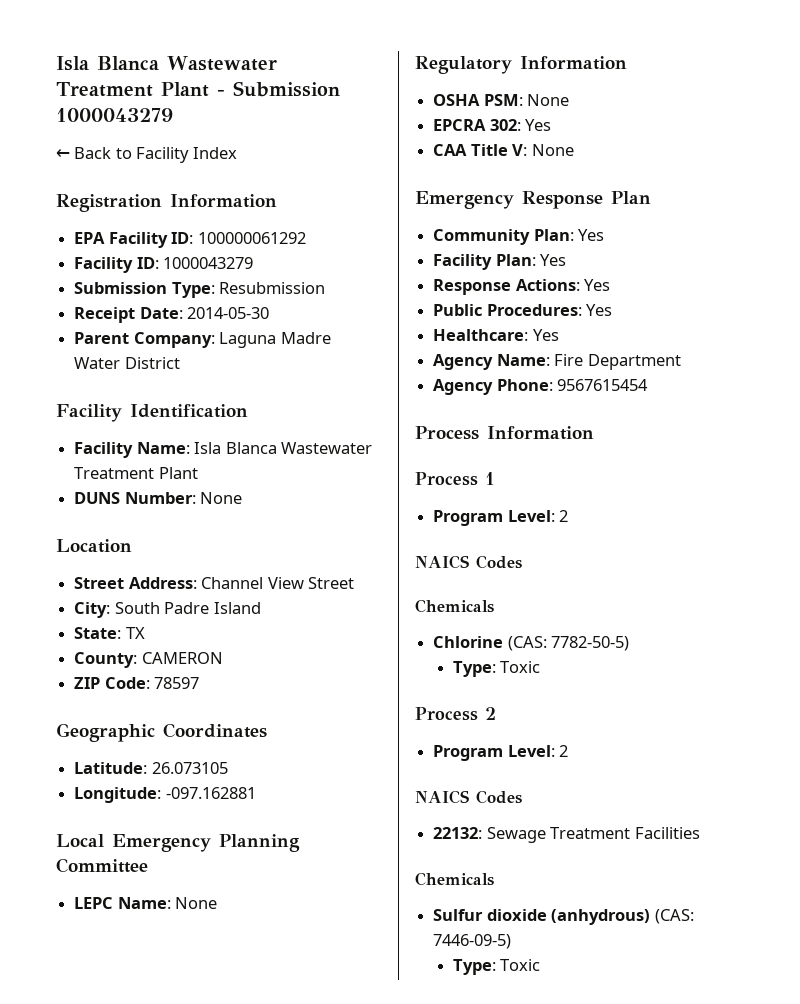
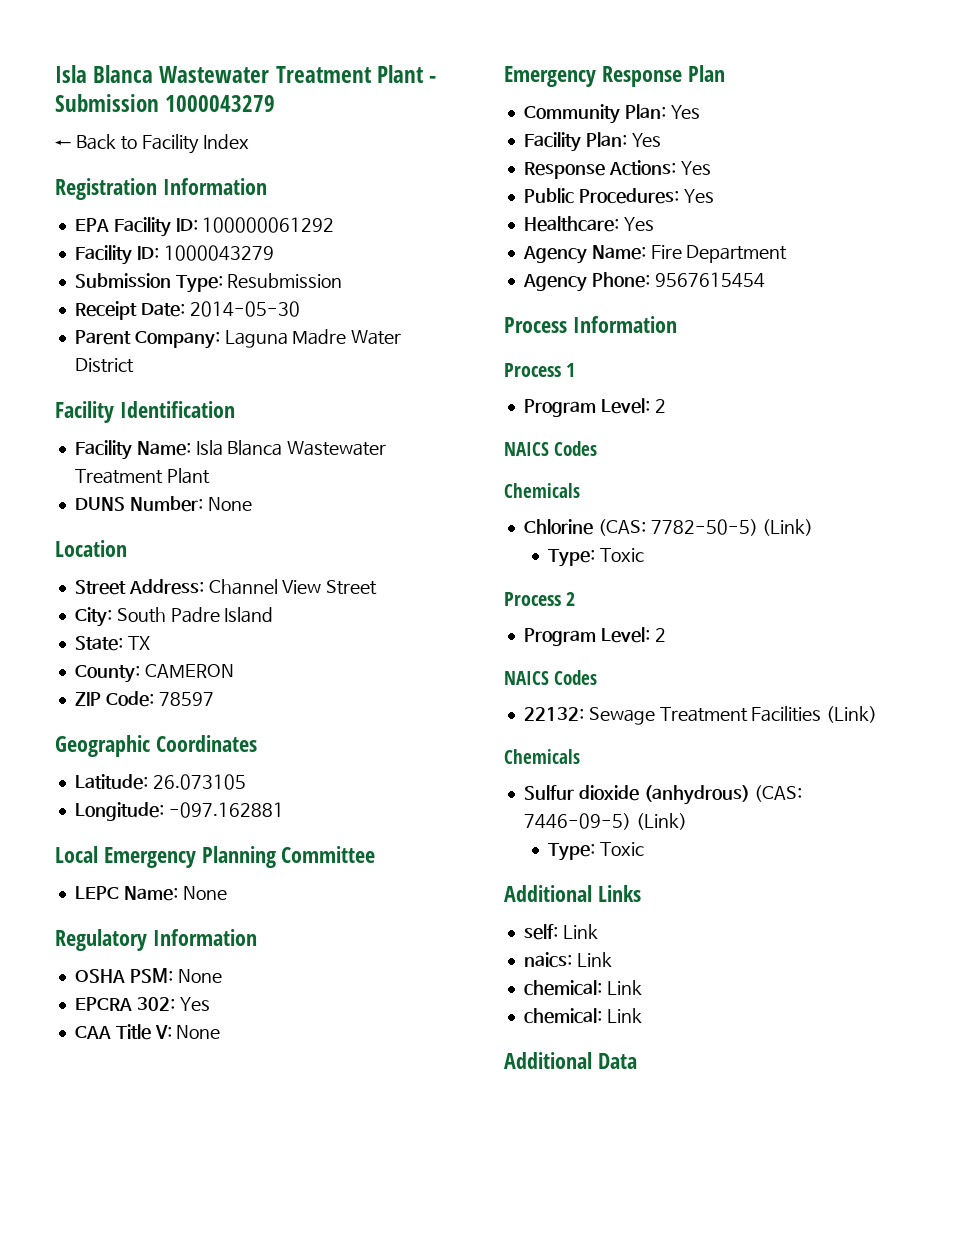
- Chlorine (CAS: 7782-50-5)
+ Chlorine (CAS: 7782-50-5) (Link)
- 22132: Sewage Treatment Facilities
+ 22132: Sewage Treatment Facilities (Link)
- Sulfur dioxide (anhydrous) (CAS: 7446-09-5)
+ Sulfur dioxide (anhydrous) (CAS: 7446-09-5) (Link)
  Type: Toxic
+ Additional Links
+ self: Link
+ naics: Link
+ chemical: Link
+ chemical: Link
+ Additional Data

